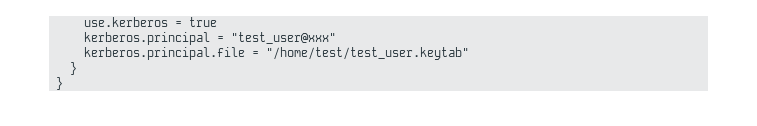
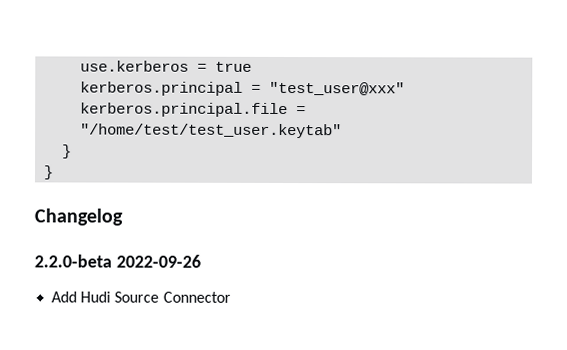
+ Changelog
+ 2.2.0-beta 2022-09-26
+ Add Hudi Source Connector

